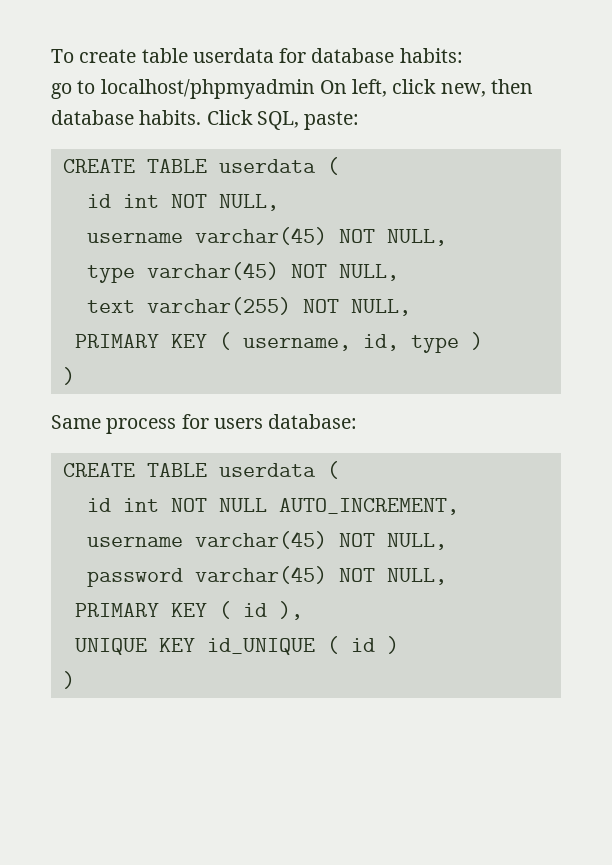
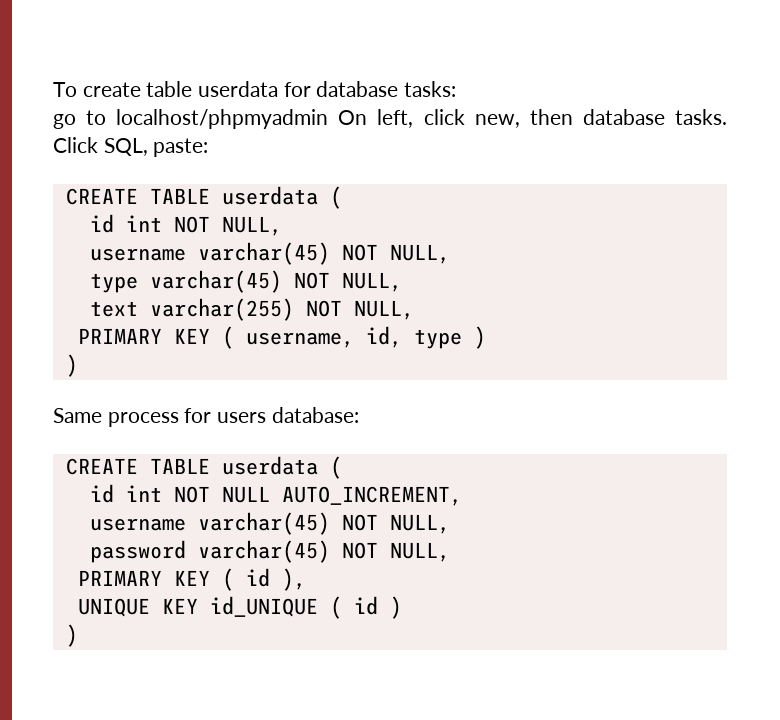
- To create table userdata for database habits:
+ To create table userdata for database tasks:
- go to localhost/phpmyadmin On left, click new, then database habits.
+ go to localhost/phpmyadmin On left, click new, then database tasks.

